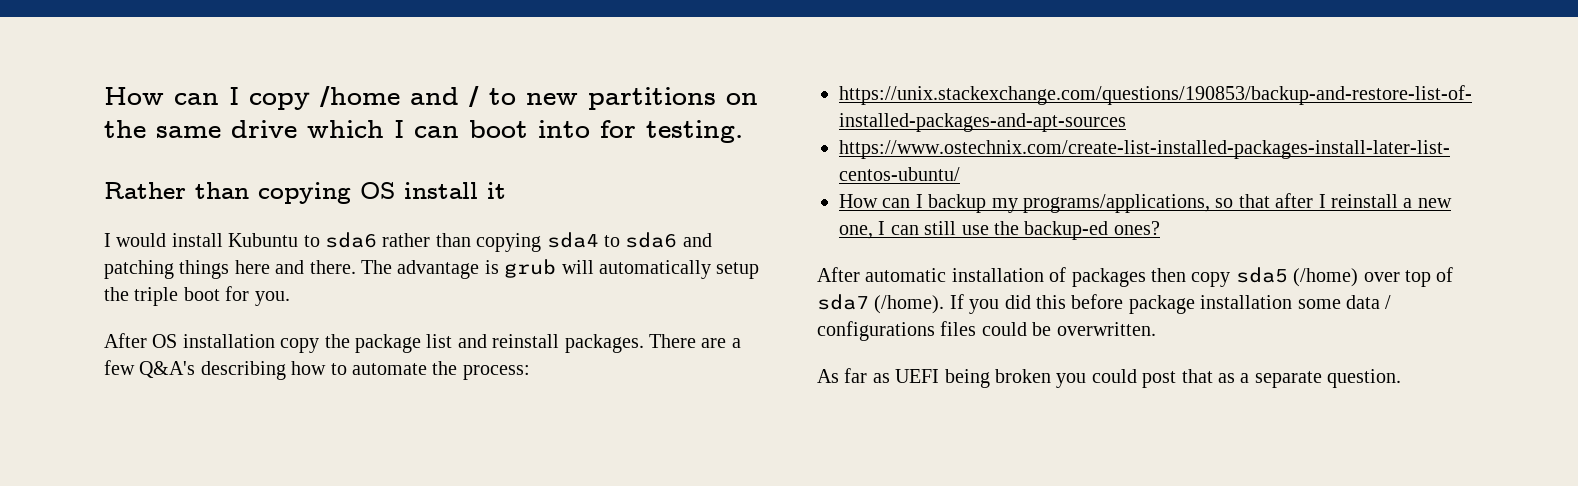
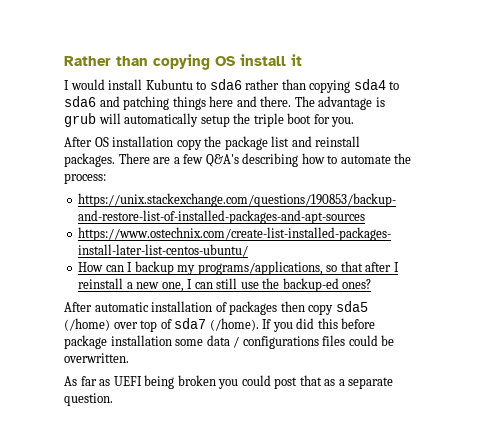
- How can I copy ∕home and ∕ to new partitions on the same drive which I can boot into for testing.

